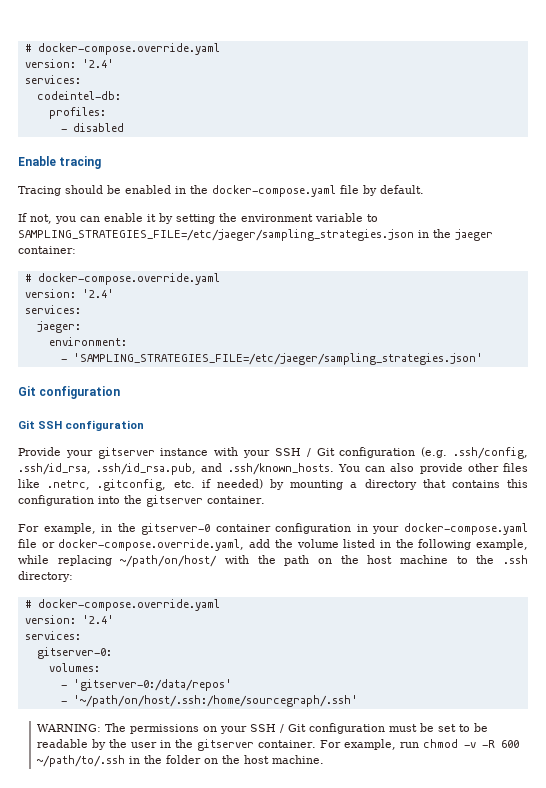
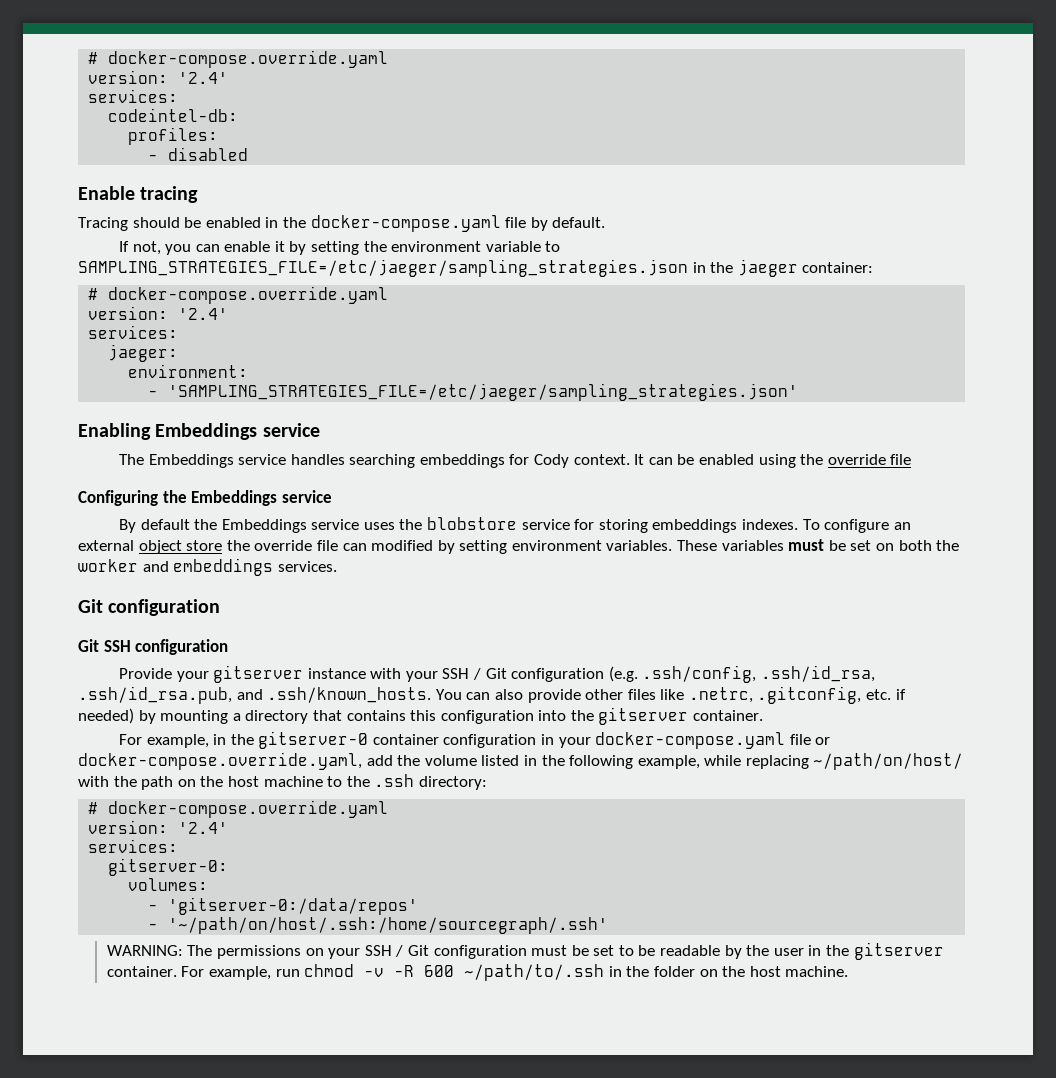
+ Enabling Embeddings service
+ The Embeddings service handles searching embeddings for Cody context. It can be enabled using the override file
+ Configuring the Embeddings service
+ By default the Embeddings service uses the blobstore service for storing embeddings indexes. To configure an external object store the override file can modified by setting environment variables. These variables must be set on both the worker and embeddings services.

